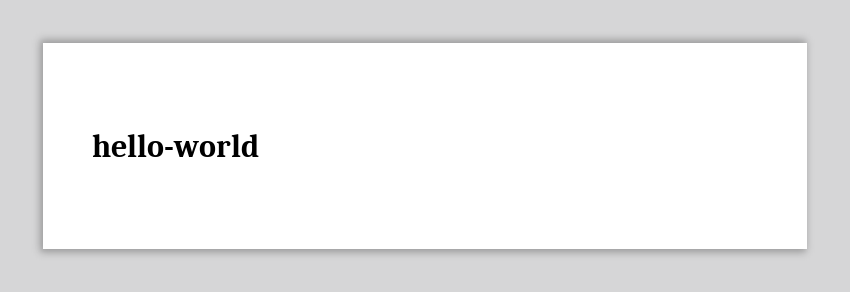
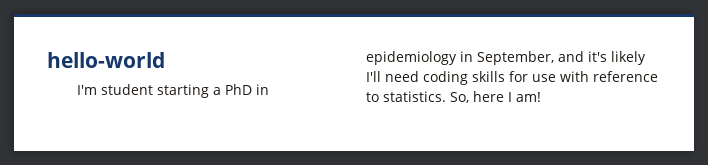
+ I'm student starting a PhD in epidemiology in September, and it's likely I'll need coding skills for use with reference to statistics. So, here I am!

